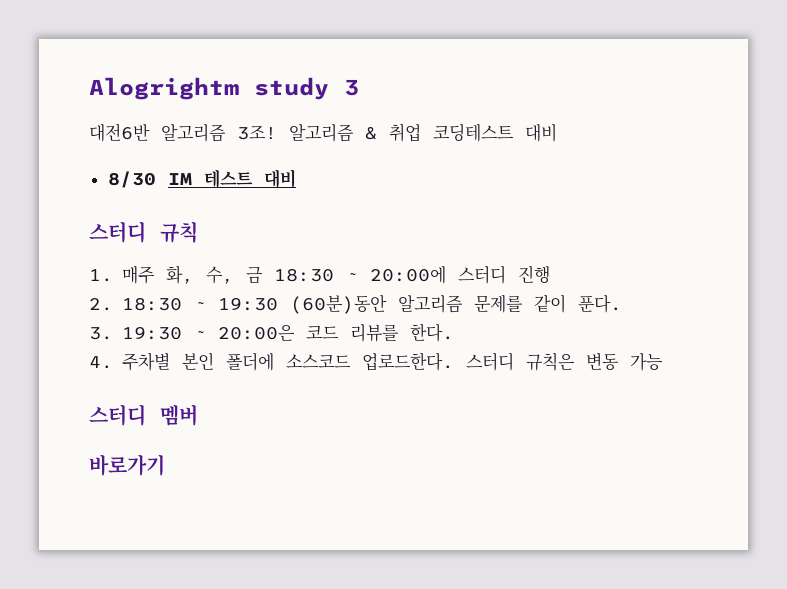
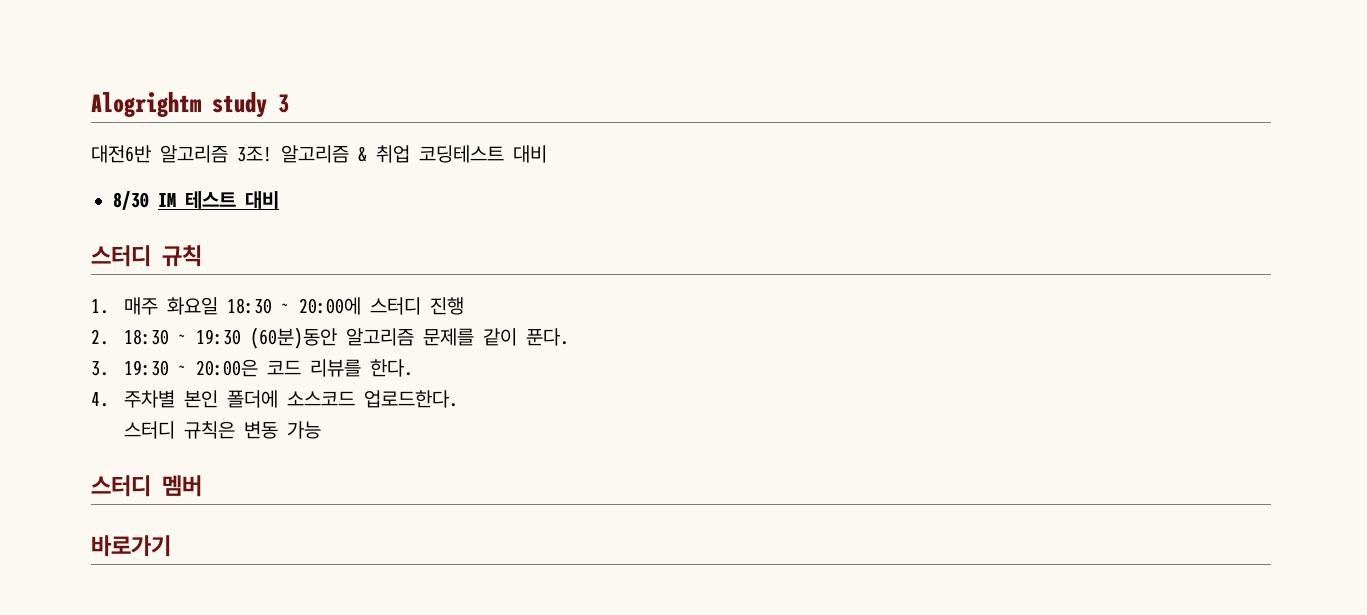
- 1. 매주 화, 수, 금 18:30 ~ 20:00에 스터디 진행
+ 1. 매주 화요일 18:30 ~ 20:00에 스터디 진행
- 4. 주차별 본인 폴더에 소스코드 업로드한다. 스터디 규칙은 변동 가능
+ 4. 주차별 본인 폴더에 소스코드 업로드한다.
+ 스터디 규칙은 변동 가능

